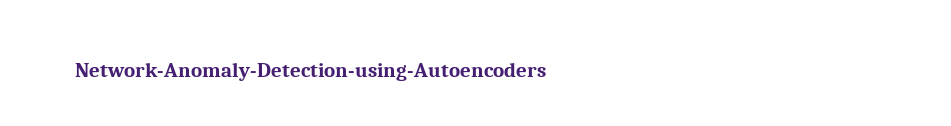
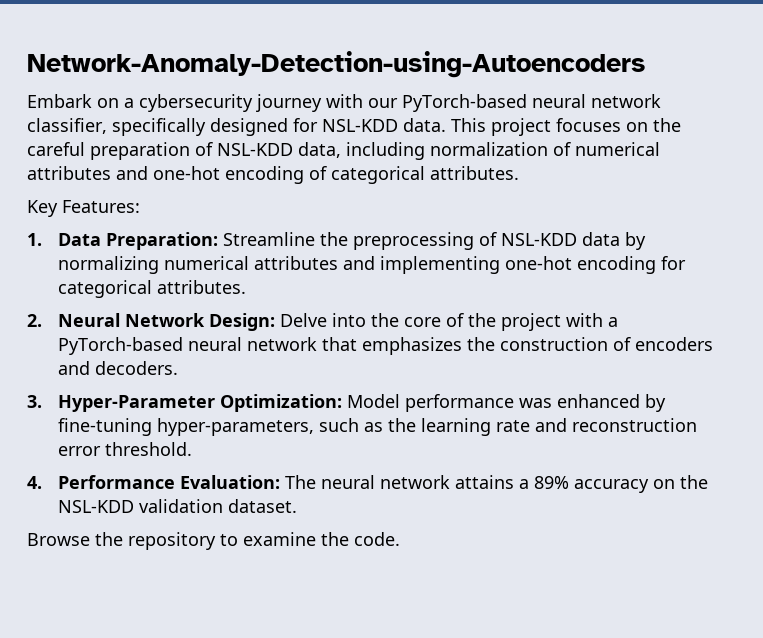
+ Embark on a cybersecurity journey with our PyTorch-based neural network classifier, specifically designed for NSL-KDD data. This project focuses on the careful preparation of NSL-KDD data, including normalization of numerical attributes and one-hot encoding of categorical attributes.
+ Key Features:
+ 1. Data Preparation: Streamline the preprocessing of NSL-KDD data by normalizing numerical attributes and implementing one-hot encoding for categorical attributes.
+ 2. Neural Network Design: Delve into the core of the project with a PyTorch-based neural network that emphasizes the construction of encoders and decoders.
+ 3. Hyper-Parameter Optimization: Model performance was enhanced by fine-tuning hyper-parameters, such as the learning rate and reconstruction error threshold.
+ 4. Performance Evaluation: The neural network attains a 89% accuracy on the NSL-KDD validation dataset.
+ Browse the repository to examine the code.

